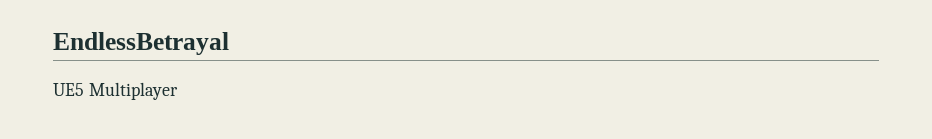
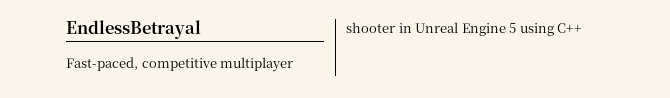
- UE5 Multiplayer
+ Fast-paced, competitive multiplayer shooter in Unreal Engine 5 using C++

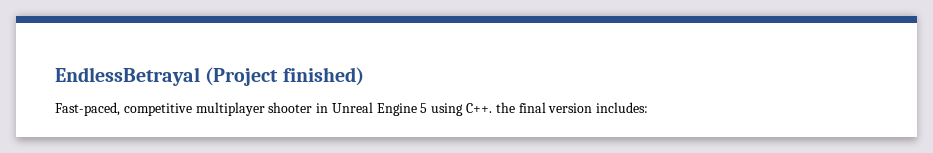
- EndlessBetrayal
+ EndlessBetrayal (Project finished)
- Fast-paced, competitive multiplayer shooter in Unreal Engine 5 using C++
+ Fast-paced, competitive multiplayer shooter in Unreal Engine 5 using C++. the final version includes:

